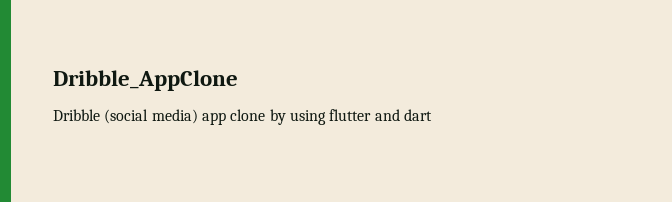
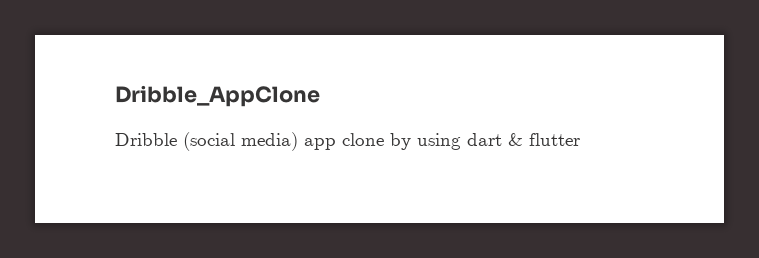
- Dribble (social media) app clone by using flutter and dart
+ Dribble (social media) app clone by using dart & flutter

